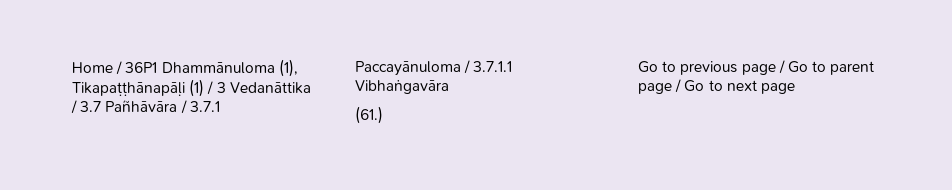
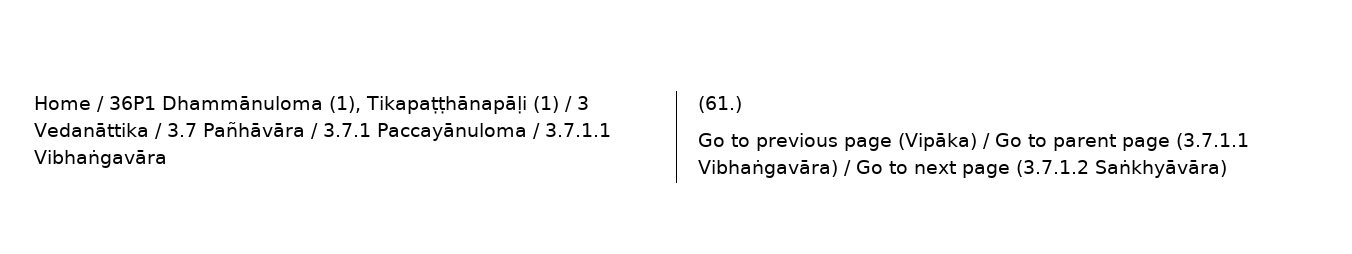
- Go to previous page / Go to parent page / Go to next page
+ Go to previous page (Vipāka) / Go to parent page (3.7.1.1 Vibhaṅgavāra) / Go to next page (3.7.1.2 Saṅkhyāvāra)

